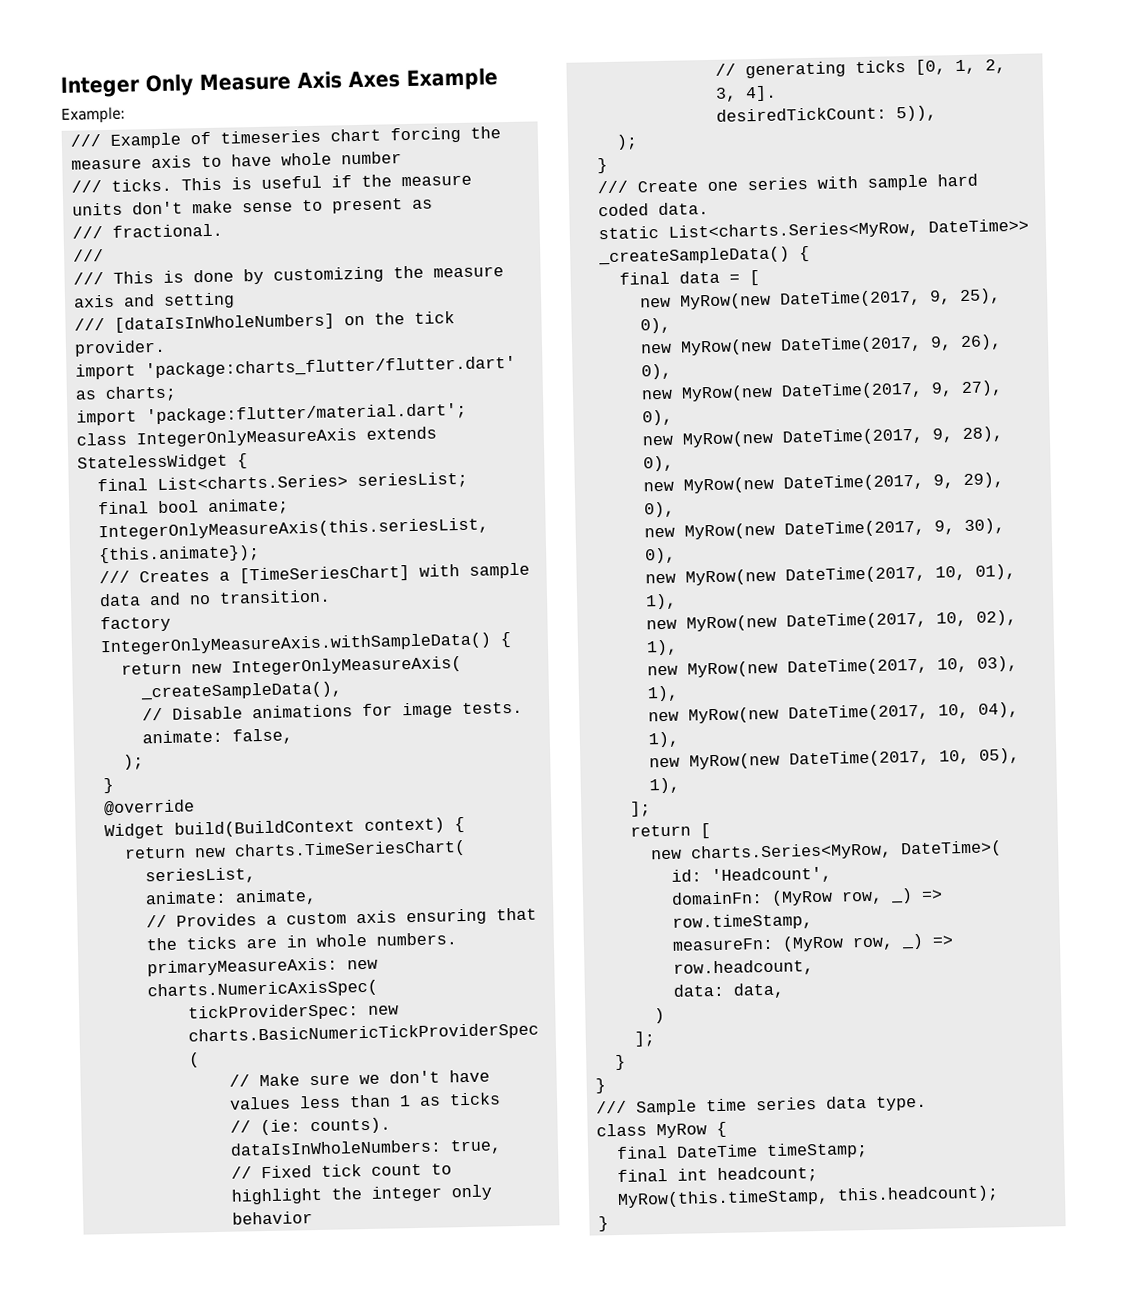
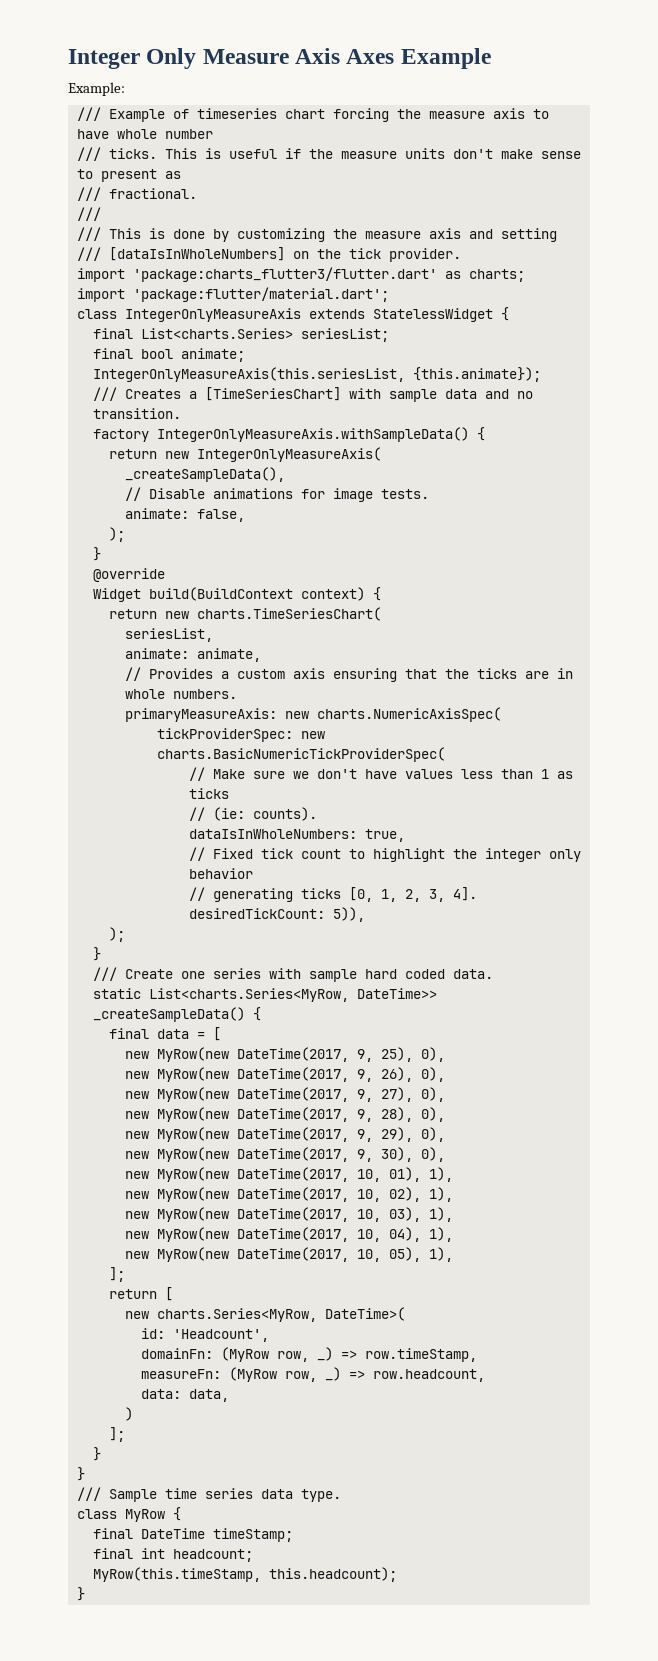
- import 'package:charts_flutter/flutter.dart' as charts;
+ import 'package:charts_flutter3/flutter.dart' as charts;

